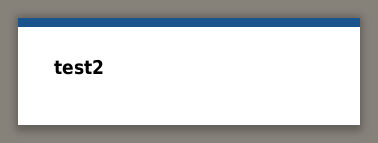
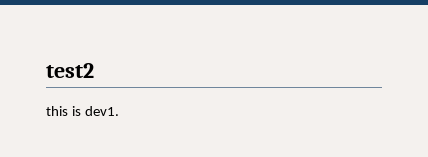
+ this is dev1.

